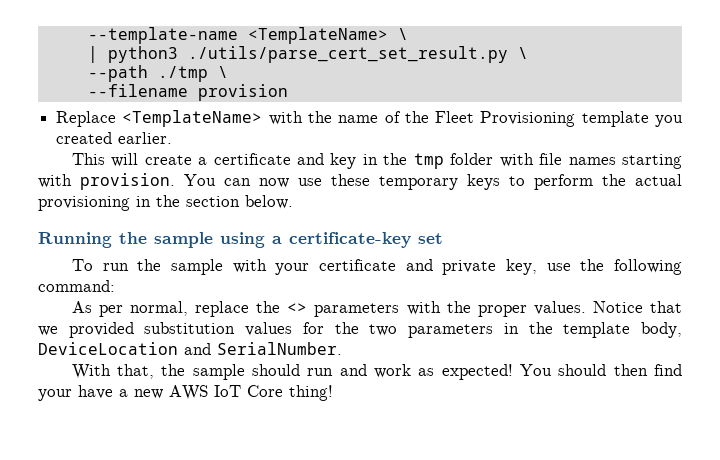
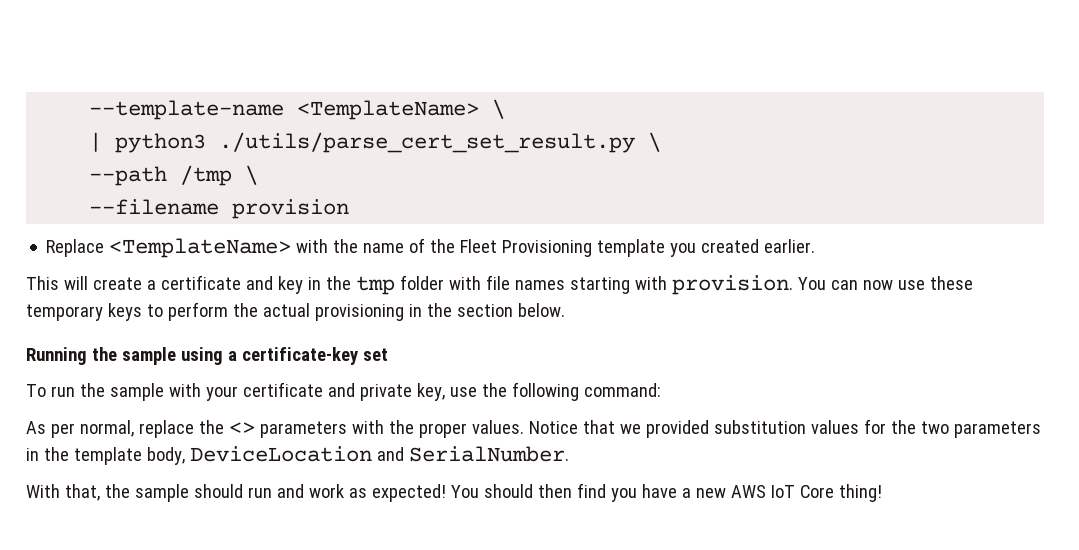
- --path ./tmp \
+ --path /tmp \
- You should then find your have a new AWS IoT Core thing!
+ You should then find you have a new AWS IoT Core thing!

